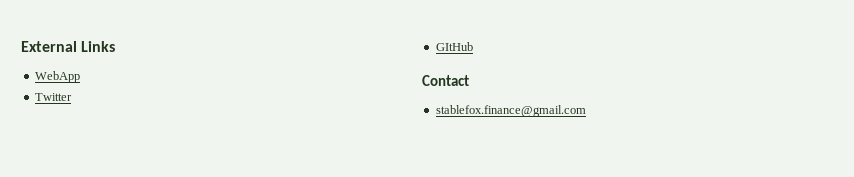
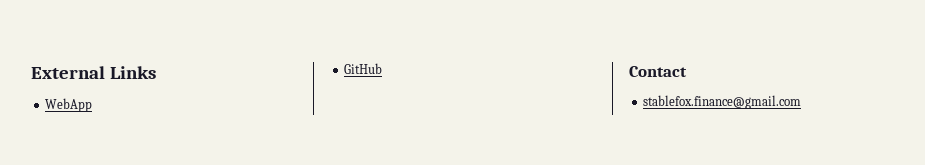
- Twitter
- GItHub
+ GitHub

